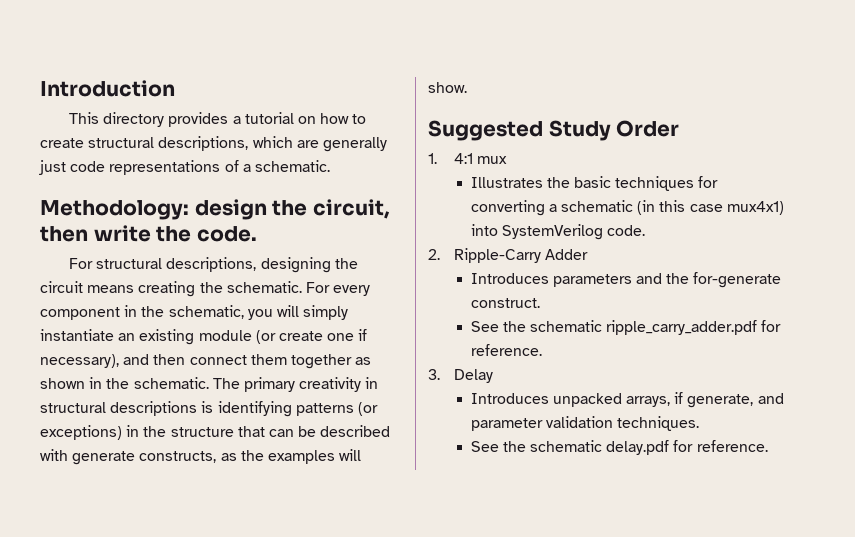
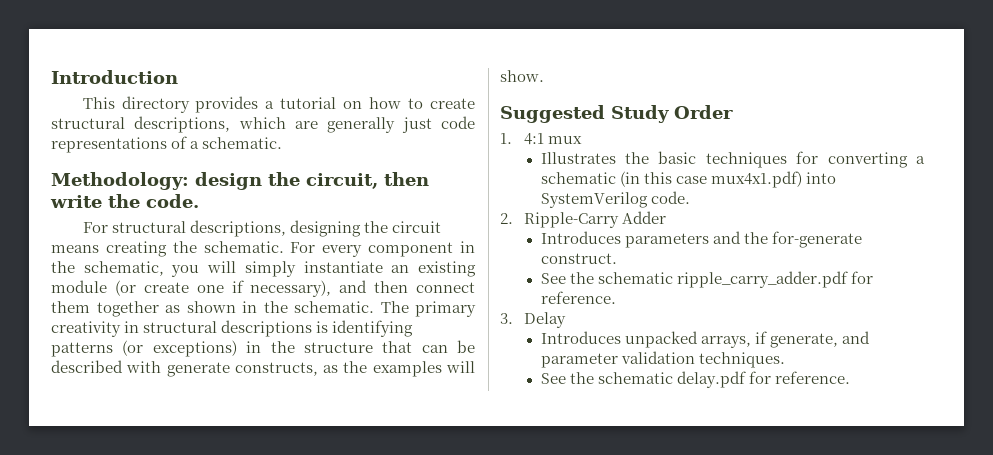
- Illustrates the basic techniques for converting a schematic (in this case mux4x1) into SystemVerilog code.
+ Illustrates the basic techniques for converting a schematic (in this case mux4x1.pdf) into SystemVerilog code.

